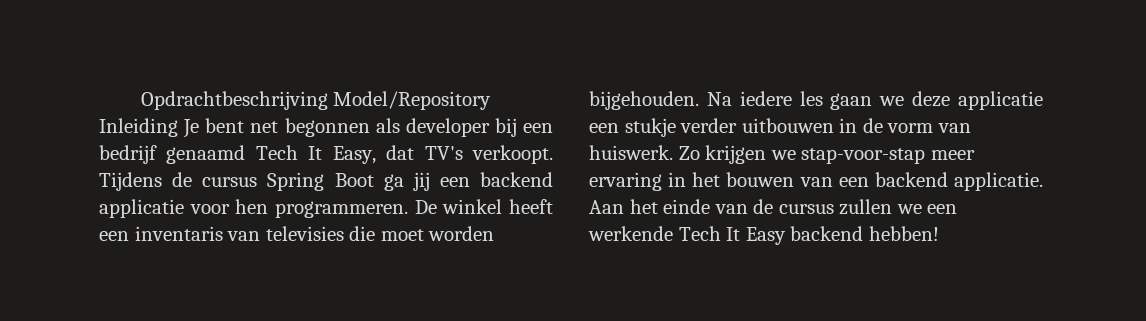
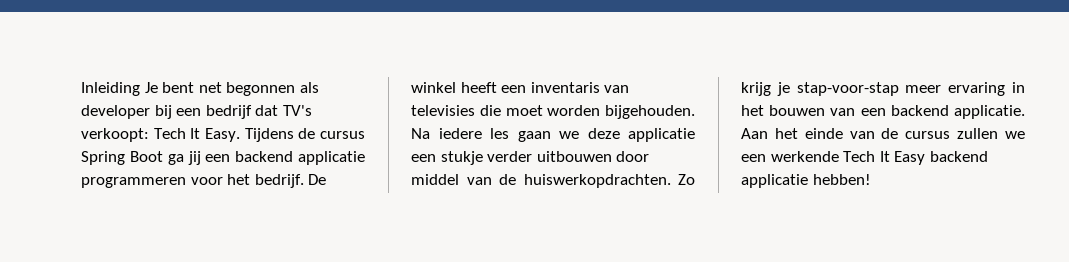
- Opdrachtbeschrijving Model/Repository Inleiding Je bent net begonnen als developer bij een bedrijf genaamd Tech It Easy, dat TV's verkoopt.
+ Inleiding Je bent net begonnen als developer bij een bedrijf dat TV's verkoopt: Tech It Easy.
- Tijdens de cursus Spring Boot ga jij een backend applicatie voor hen programmeren.
+ Tijdens de cursus Spring Boot ga jij een backend applicatie programmeren voor het bedrijf.
- Na iedere les gaan we deze applicatie een stukje verder uitbouwen in de vorm van huiswerk. Zo krijgen we stap-voor-stap meer ervaring in het bouwen van een backend applicatie.
+ Na iedere les gaan we deze applicatie een stukje verder uitbouwen door middel van de huiswerkopdrachten. Zo krijg je stap-voor-stap meer ervaring in het bouwen van een backend applicatie.
- Aan het einde van de cursus zullen we een werkende Tech It Easy backend hebben!
+ Aan het einde van de cursus zullen we een werkende Tech It Easy backend applicatie hebben!

